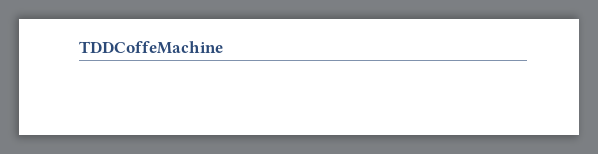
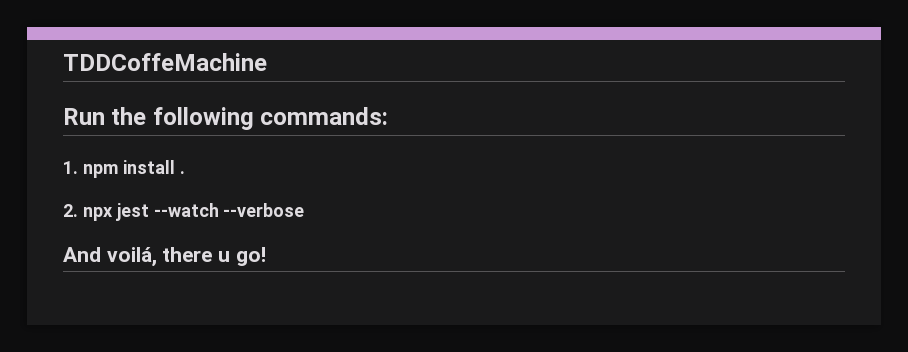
+ Run the following commands:
+ 1. npm install .
+ 2. npx jest --watch --verbose
+ And voilá, there u go!

